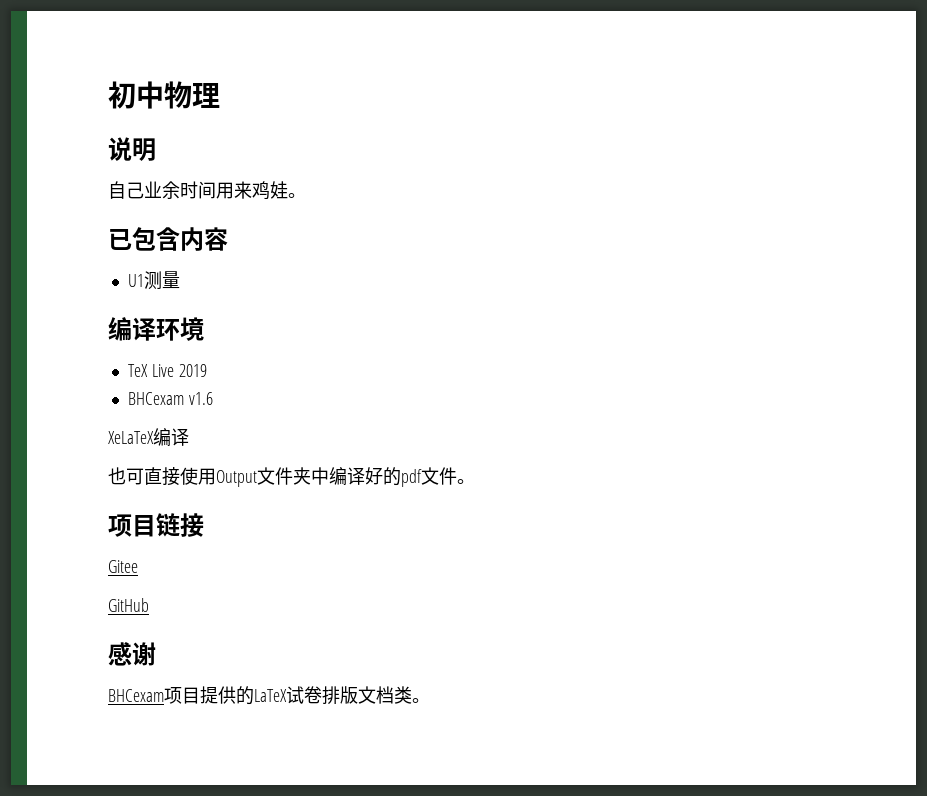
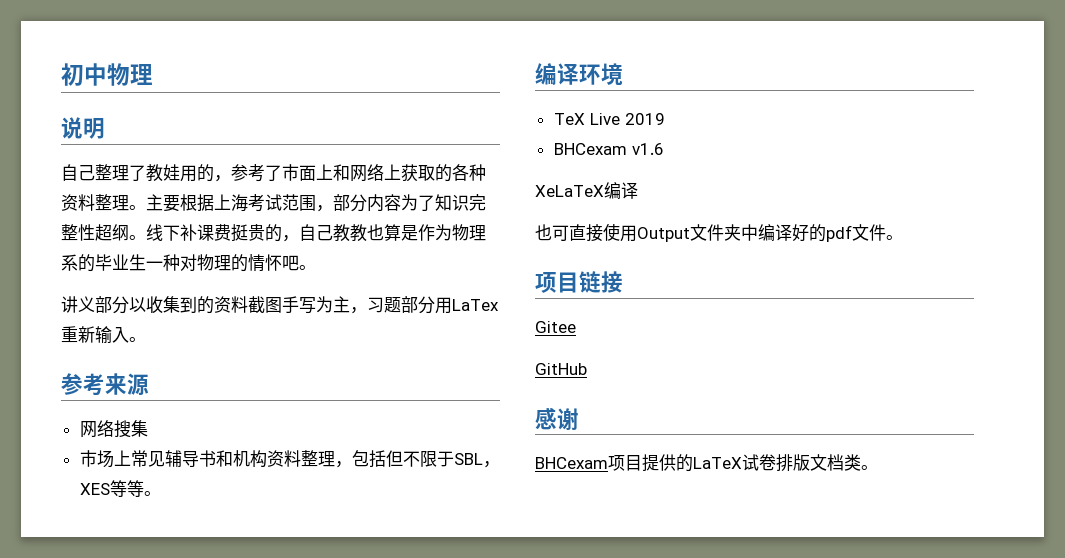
- 自己业余时间用来鸡娃。
- 已包含内容
- U1测量
+ 自己整理了教娃用的，参考了市面上和网络上获取的各种资料整理。主要根据上海考试范围，部分内容为了知识完整性超纲。线下补课费挺贵的，自己教教也算是作为物理系的毕业生一种对物理的情怀吧。
+ 讲义部分以收集到的资料截图手写为主，习题部分用LaTex重新输入。
+ 参考来源
+ 网络搜集
+ 市场上常见辅导书和机构资料整理，包括但不限于SBL，XES等等。

